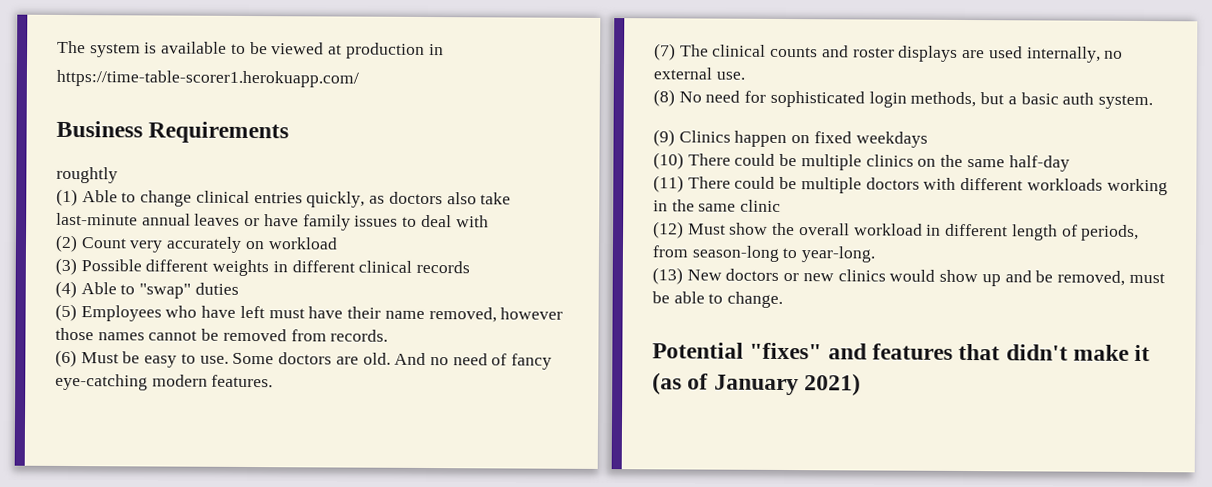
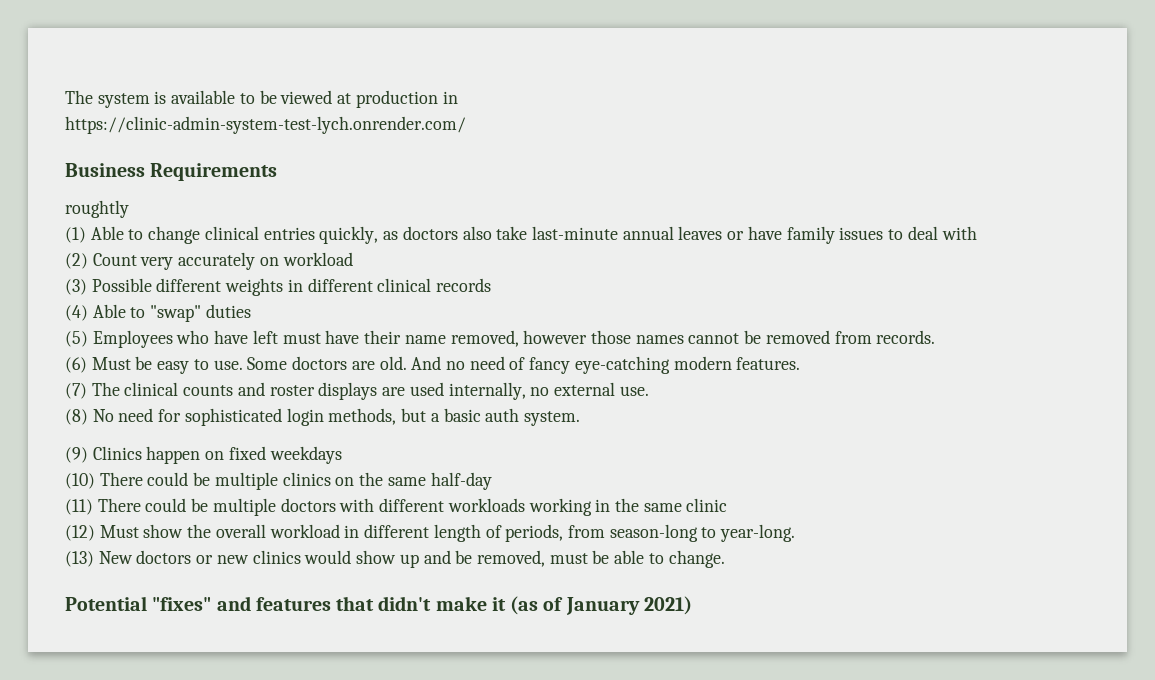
- https://time-table-scorer1.herokuapp.com/
+ https://clinic-admin-system-test-lych.onrender.com/

